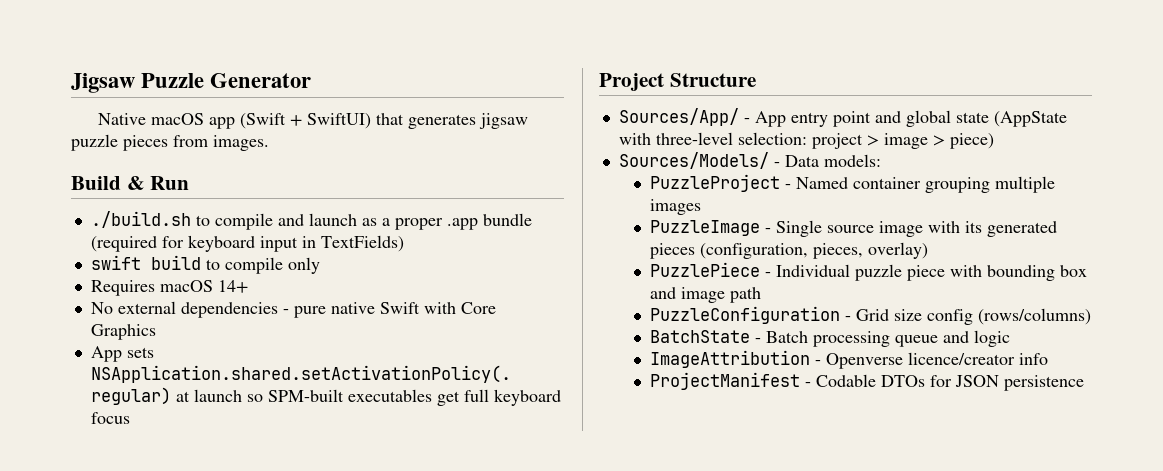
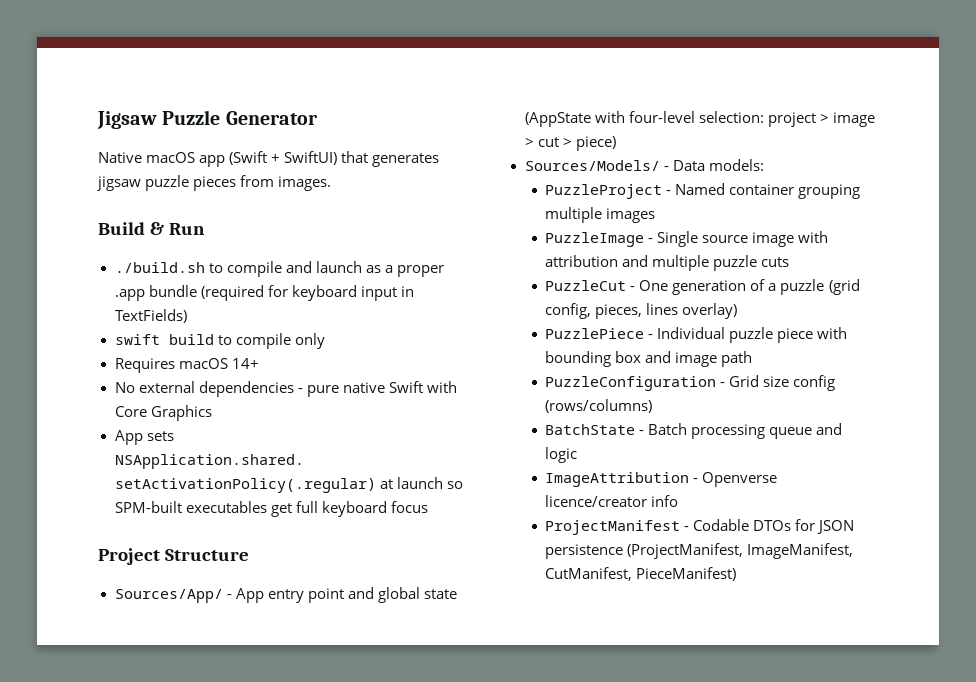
- Sources/App/ - App entry point and global state (AppState with three-level selection: project > image > piece)
+ Sources/App/ - App entry point and global state (AppState with four-level selection: project > image > cut > piece)
- PuzzleImage - Single source image with its generated pieces (configuration, pieces, overlay)
+ PuzzleImage - Single source image with attribution and multiple puzzle cuts
+ PuzzleCut - One generation of a puzzle (grid config, pieces, lines overlay)
- ProjectManifest - Codable DTOs for JSON persistence
+ ProjectManifest - Codable DTOs for JSON persistence (ProjectManifest, ImageManifest, CutManifest, PieceManifest)

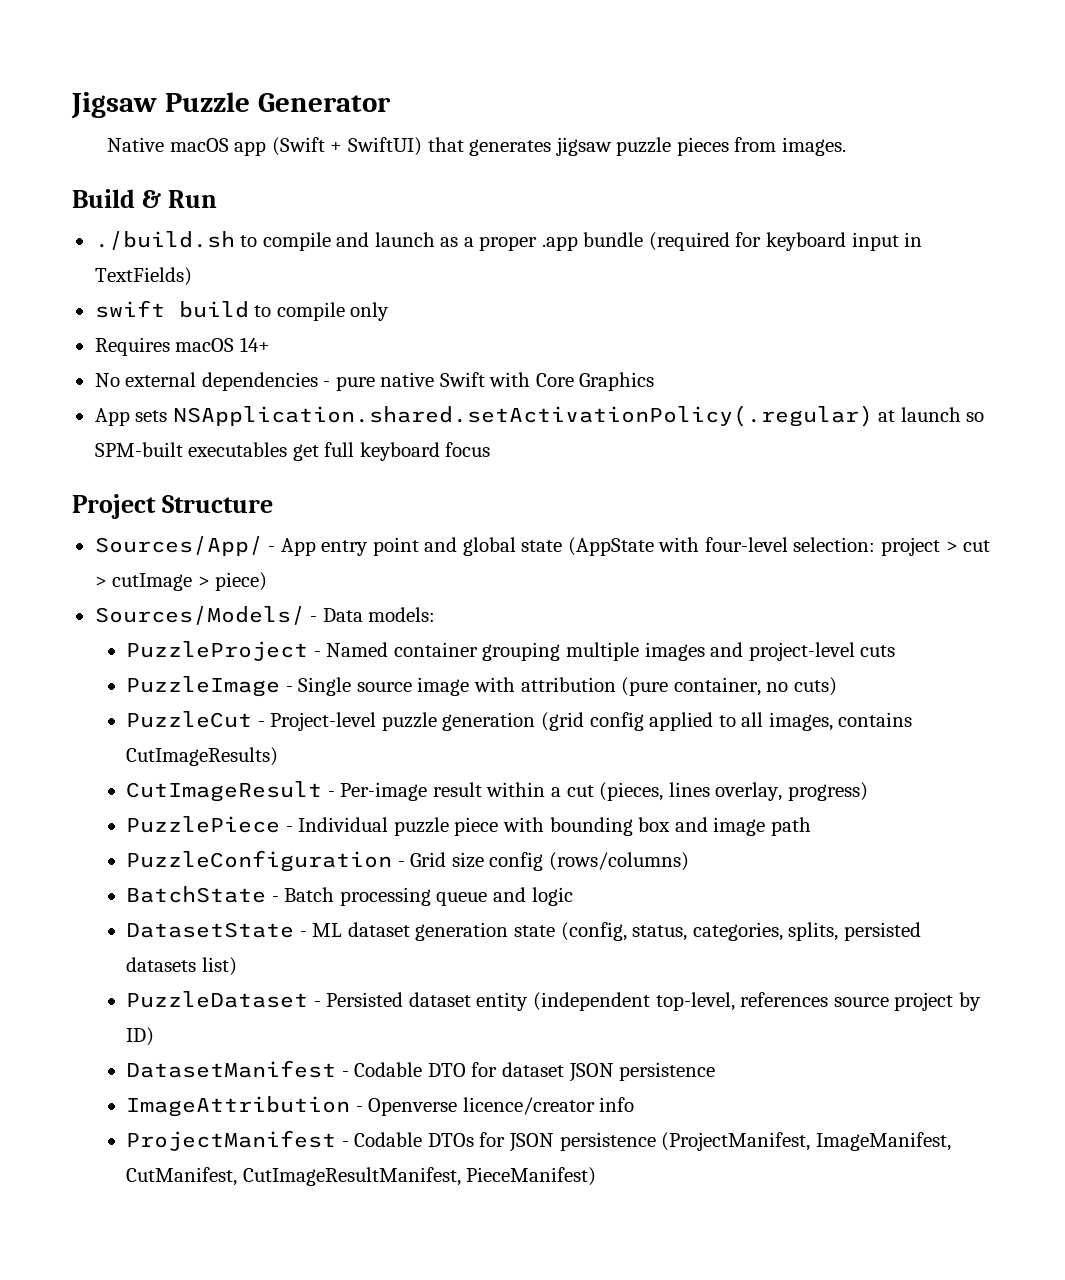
- Sources/App/ - App entry point and global state (AppState with four-level selection: project > image > cut > piece)
+ Sources/App/ - App entry point and global state (AppState with four-level selection: project > cut > cutImage > piece)
- PuzzleProject - Named container grouping multiple images
+ PuzzleProject - Named container grouping multiple images and project-level cuts
- PuzzleImage - Single source image with attribution and multiple puzzle cuts
- PuzzleCut - One generation of a puzzle (grid config, pieces, lines overlay)
+ PuzzleImage - Single source image with attribution (pure container, no cuts)
+ PuzzleCut - Project-level puzzle generation (grid config applied to all images, contains CutImageResults)
+ CutImageResult - Per-image result within a cut (pieces, lines overlay, progress)
+ DatasetState - ML dataset generation state (config, status, categories, splits, persisted datasets list)
+ PuzzleDataset - Persisted dataset entity (independent top-level, references source project by ID)
+ DatasetManifest - Codable DTO for dataset JSON persistence
- ProjectManifest - Codable DTOs for JSON persistence (ProjectManifest, ImageManifest, CutManifest, PieceManifest)
+ ProjectManifest - Codable DTOs for JSON persistence (ProjectManifest, ImageManifest, CutManifest, CutImageResultManifest, PieceManifest)

